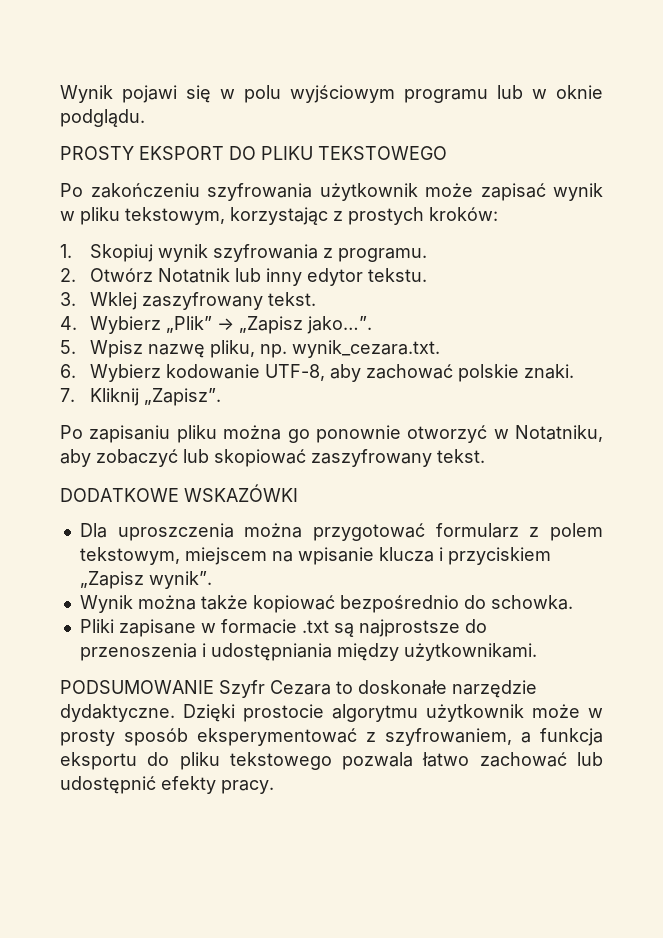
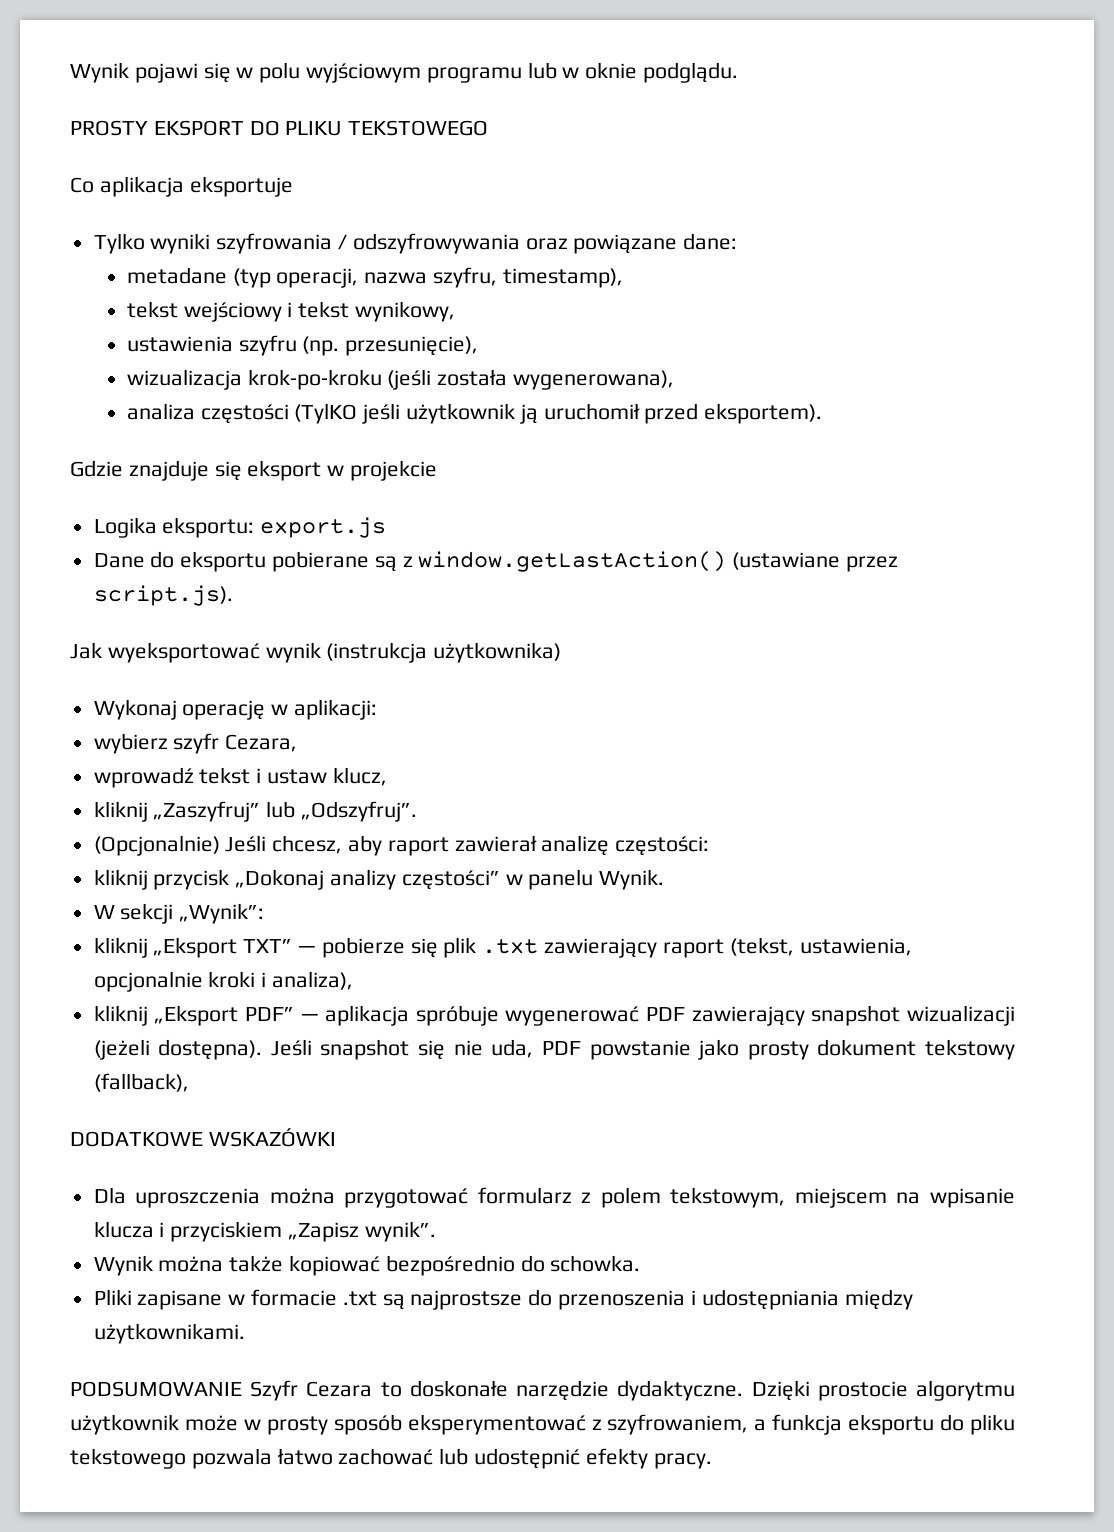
- Po zakończeniu szyfrowania użytkownik może zapisać wynik w pliku tekstowym, korzystając z prostych kroków:
- 1. Skopiuj wynik szyfrowania z programu.
- 2. Otwórz Notatnik lub inny edytor tekstu.
- 3. Wklej zaszyfrowany tekst.
- 4. Wybierz „Plik” → „Zapisz jako…”.
- 5. Wpisz nazwę pliku, np. wynik_cezara.txt.
- 6. Wybierz kodowanie UTF-8, aby zachować polskie znaki.
- 7. Kliknij „Zapisz”.
- Po zapisaniu pliku można go ponownie otworzyć w Notatniku, aby zobaczyć lub skopiować zaszyfrowany tekst.
+ Co aplikacja eksportuje
+ Tylko wyniki szyfrowania / odszyfrowywania oraz powiązane dane:
+ metadane (typ operacji, nazwa szyfru, timestamp),
+ tekst wejściowy i tekst wynikowy,
+ ustawienia szyfru (np. przesunięcie),
+ wizualizacja krok‑po‑kroku (jeśli została wygenerowana),
+ analiza częstości (TylKO jeśli użytkownik ją uruchomił przed eksportem).
+ Gdzie znajduje się eksport w projekcie
+ Logika eksportu: export.js
+ Dane do eksportu pobierane są z window.getLastAction() (ustawiane przez script.js).
+ Jak wyeksportować wynik (instrukcja użytkownika)
+ Wykonaj operację w aplikacji:
+ wybierz szyfr Cezara,
+ wprowadź tekst i ustaw klucz,
+ kliknij „Zaszyfruj” lub „Odszyfruj”.
+ (Opcjonalnie) Jeśli chcesz, aby raport zawierał analizę częstości:
+ kliknij przycisk „Dokonaj analizy częstości” w panelu Wynik.
+ W sekcji „Wynik”:
+ kliknij „Eksport TXT” — pobierze się plik .txt zawierający raport (tekst, ustawienia, opcjonalnie kroki i analiza),
+ kliknij „Eksport PDF” — aplikacja spróbuje wygenerować PDF zawierający snapshot wizualizacji (jeżeli dostępna). Jeśli snapshot się nie uda, PDF powstanie jako prosty dokument tekstowy (fallback),

